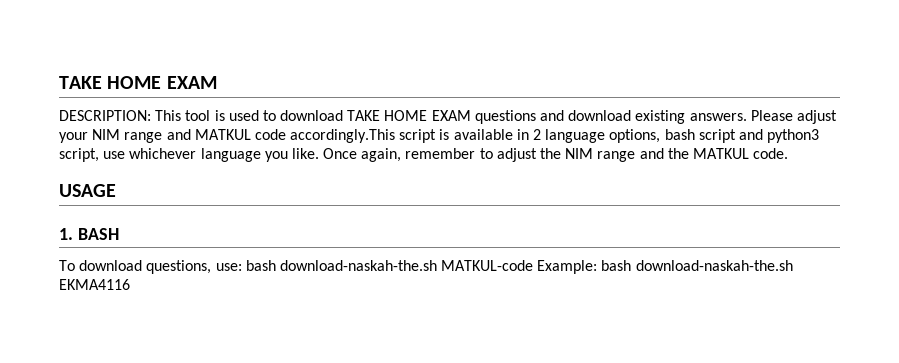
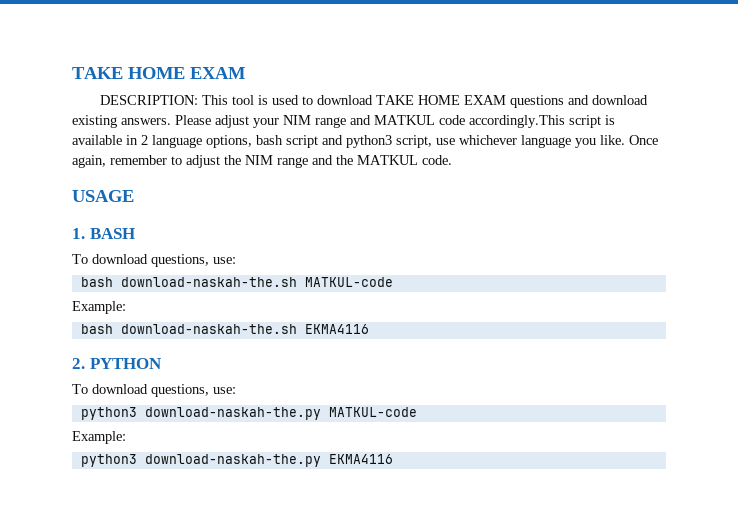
  1. BASH
- To download questions, use: bash download-naskah-the.sh MATKUL-code Example: bash download-naskah-the.sh EKMA4116
+ To download questions, use:
+ bash download-naskah-the.sh MATKUL-code
+ Example:
+ bash download-naskah-the.sh EKMA4116
+ 2. PYTHON
+ To download questions, use:
+ python3 download-naskah-the.py MATKUL-code
+ Example:
+ python3 download-naskah-the.py EKMA4116

